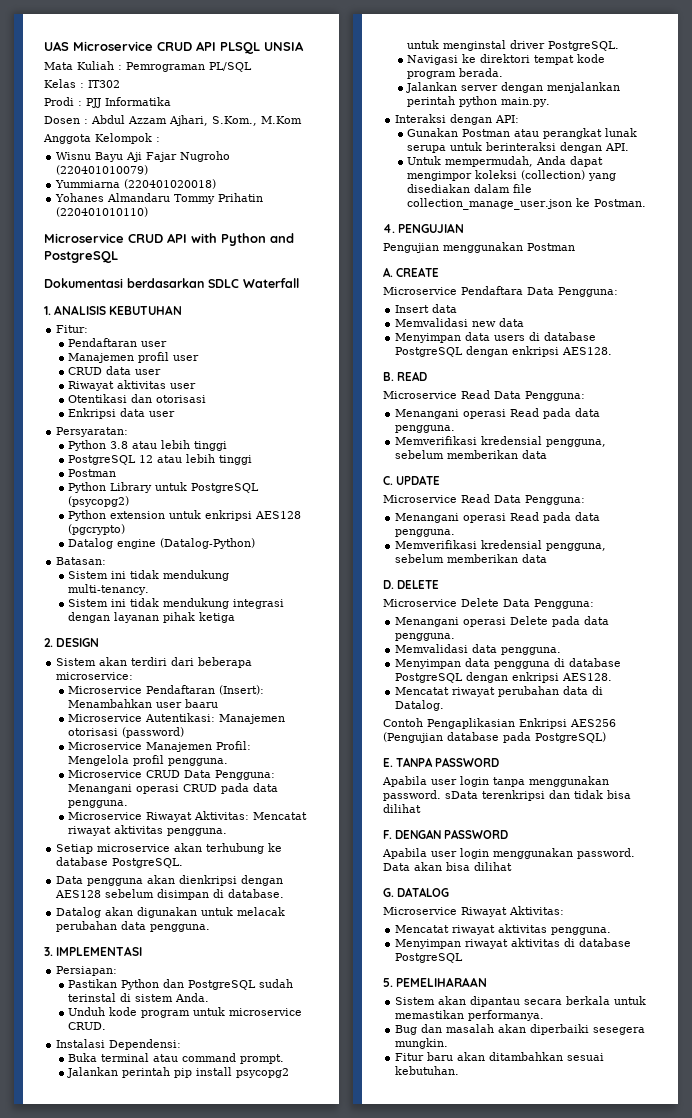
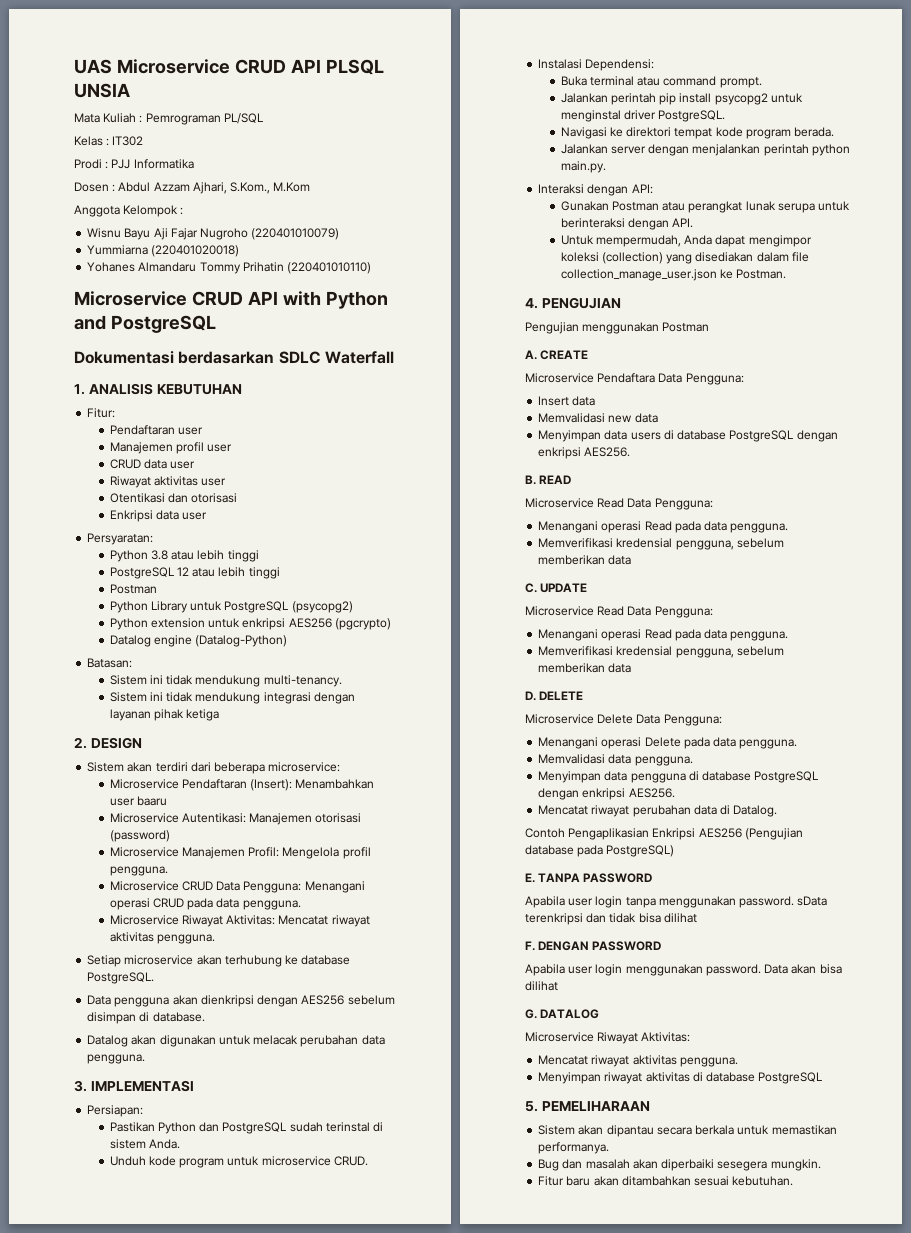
- Python extension untuk enkripsi AES128 (pgcrypto)
+ Python extension untuk enkripsi AES256 (pgcrypto)
- Data pengguna akan dienkripsi dengan AES128 sebelum disimpan di database.
+ Data pengguna akan dienkripsi dengan AES256 sebelum disimpan di database.
- Menyimpan data users di database PostgreSQL dengan enkripsi AES128.
+ Menyimpan data users di database PostgreSQL dengan enkripsi AES256.
- Menyimpan data pengguna di database PostgreSQL dengan enkripsi AES128.
+ Menyimpan data pengguna di database PostgreSQL dengan enkripsi AES256.

